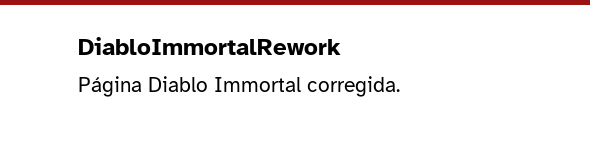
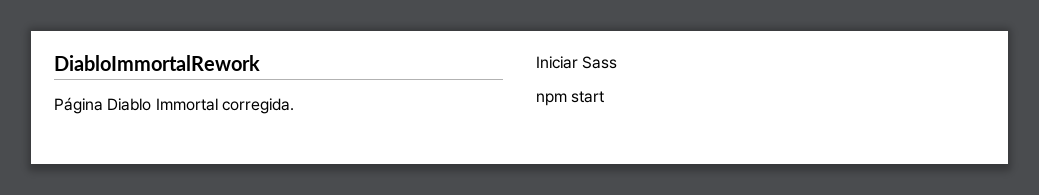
+ Iniciar Sass
+ npm start

